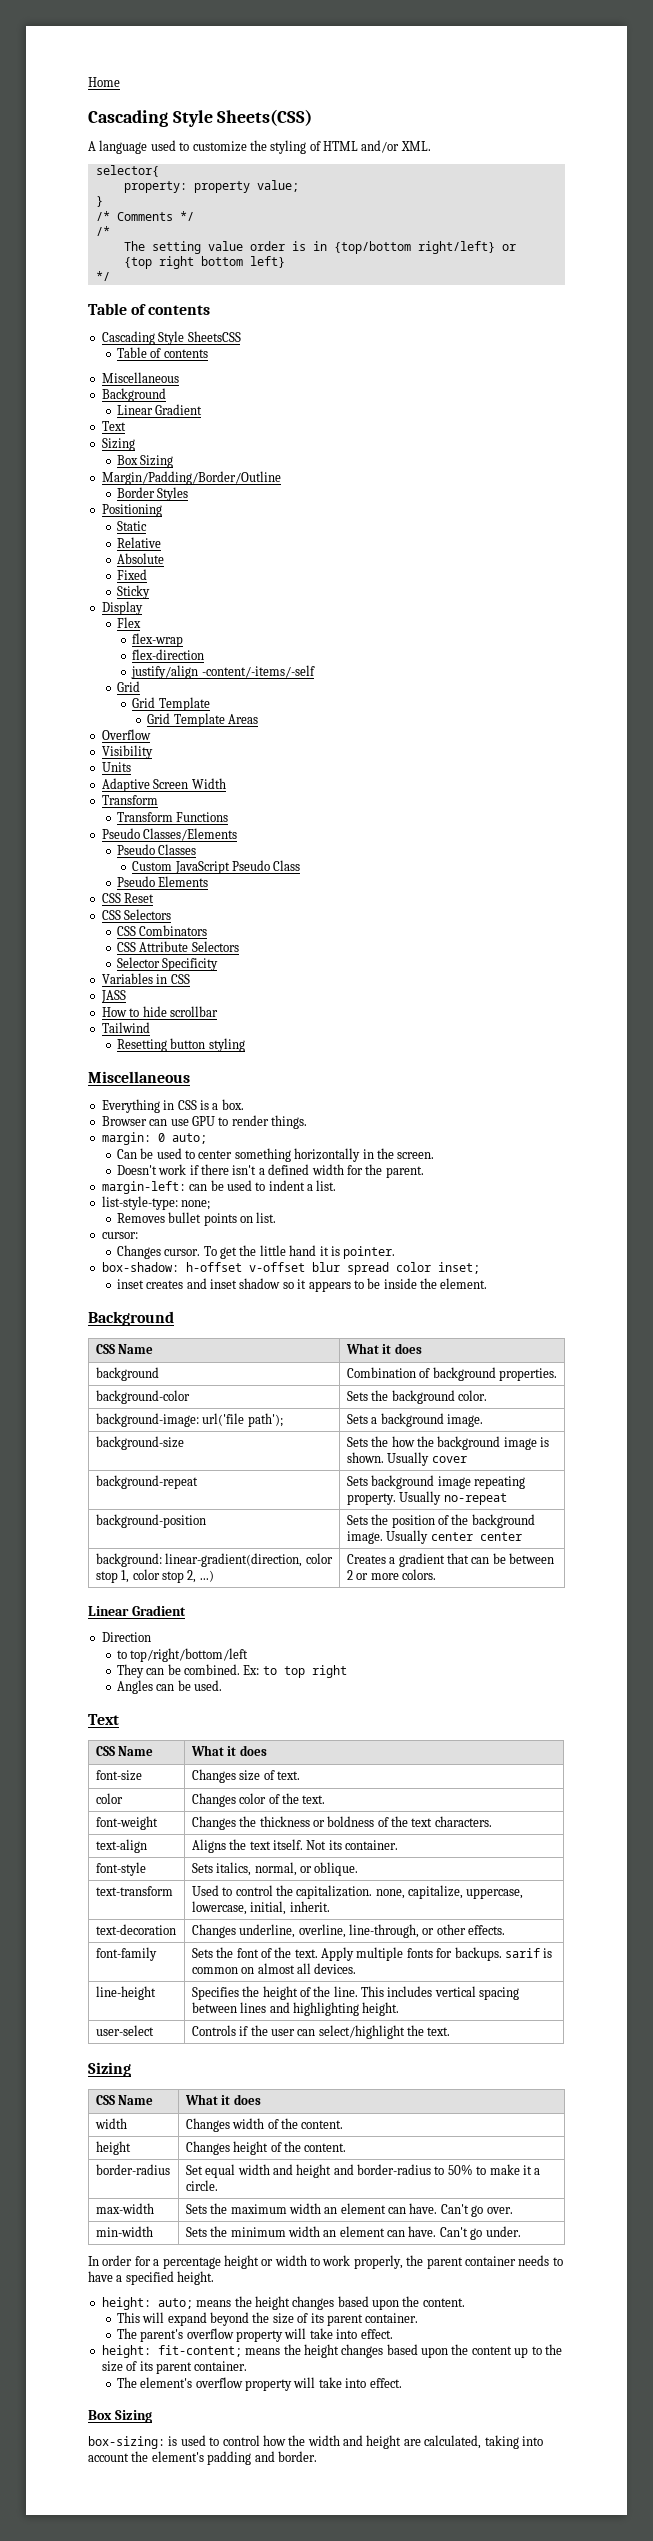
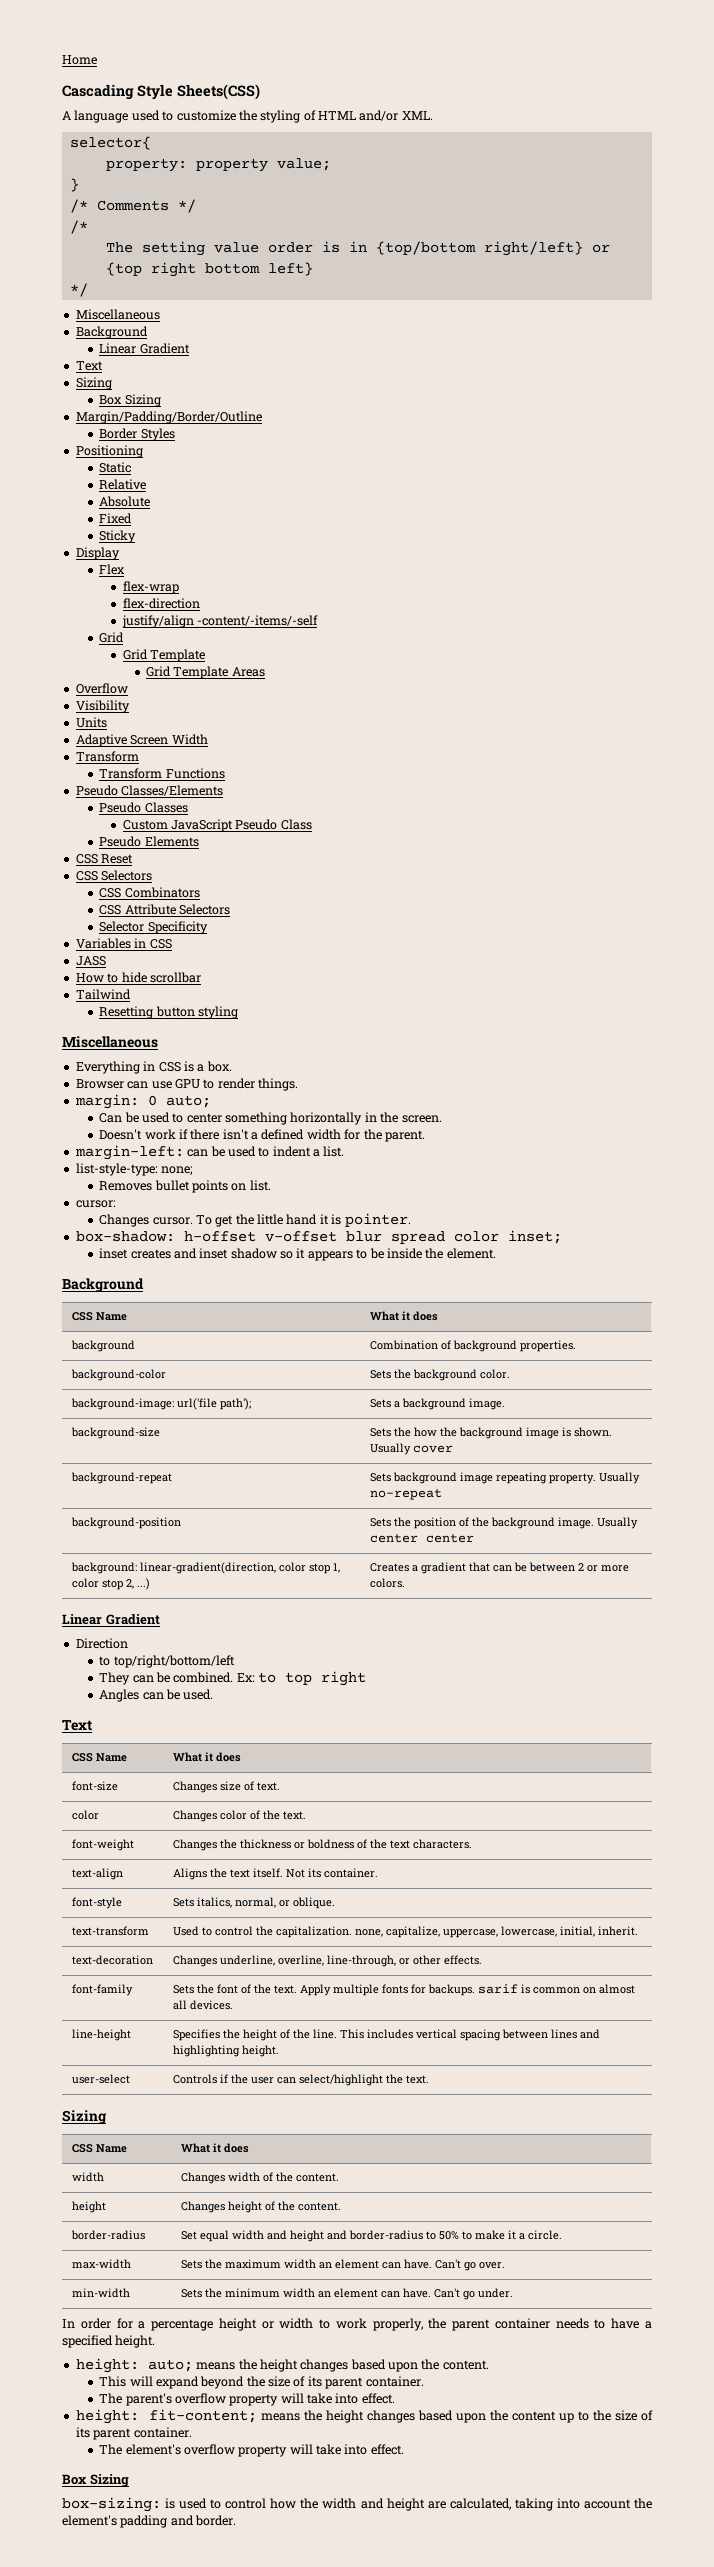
  {top right bottom left}
  */
- Table of contents
- Cascading Style SheetsCSS
- Table of contents

